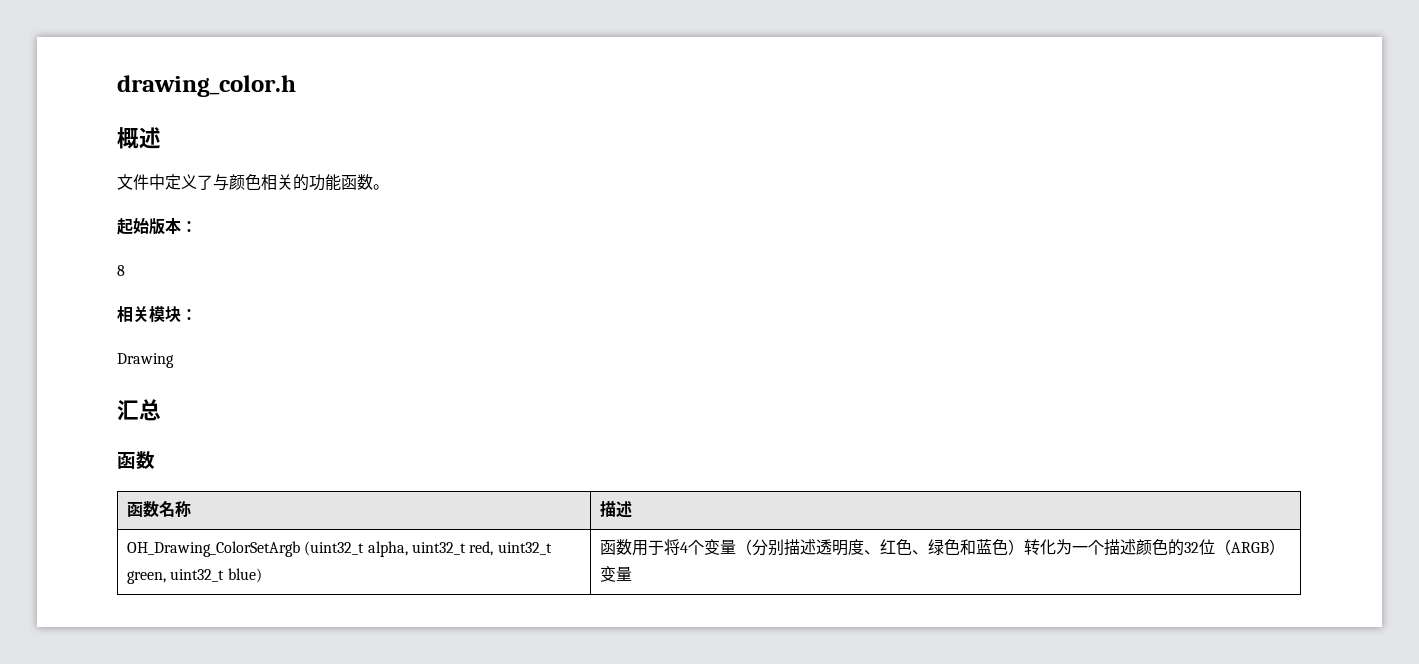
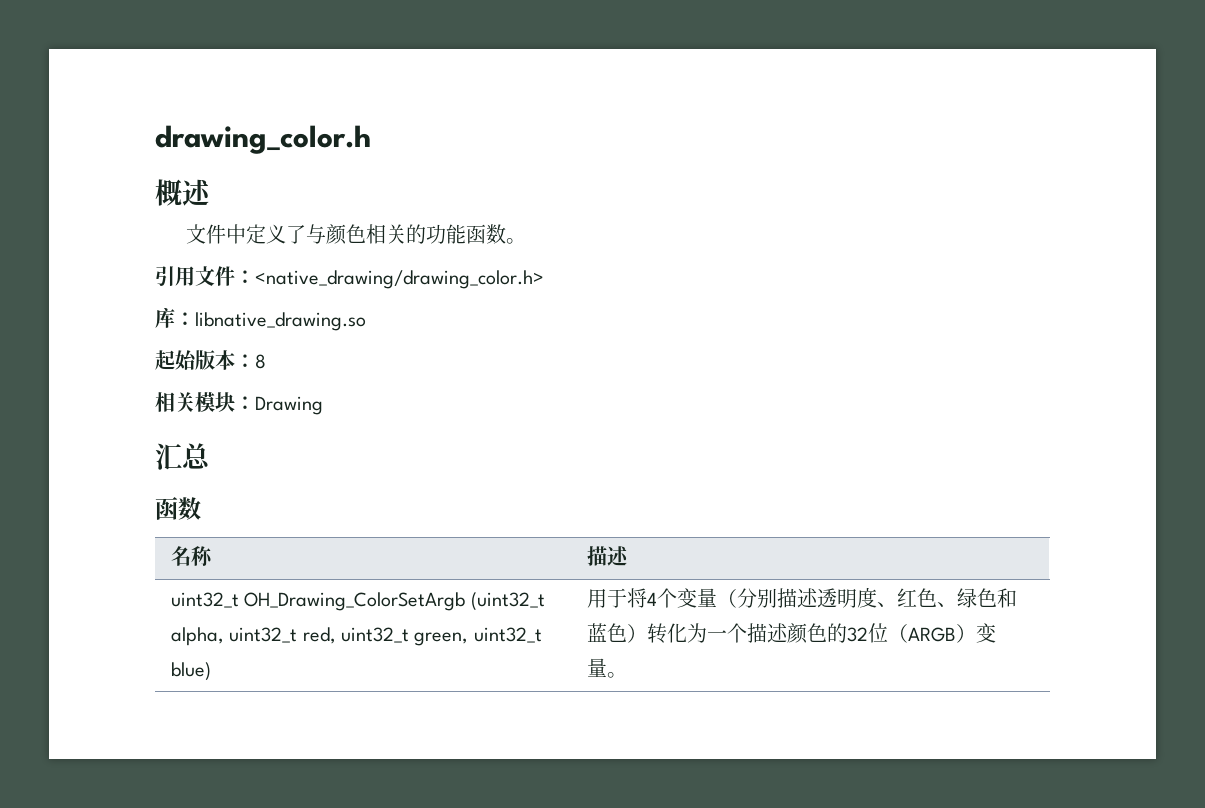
+ 引用文件：<native_drawing/drawing_color.h>
+ 库：libnative_drawing.so
- 起始版本：
- 8
+ 起始版本：8
- 相关模块：
- Drawing
+ 相关模块：Drawing
- 函数名称 | 描述
+ 名称 | 描述
- OH_Drawing_ColorSetArgb (uint32_t alpha, uint32_t red, uint32_t green, uint32_t blue) | 函数用于将4个变量（分别描述透明度、红色、绿色和蓝色）转化为一个描述颜色的32位（ARGB）变量
+ uint32_t OH_Drawing_ColorSetArgb (uint32_t alpha, uint32_t red, uint32_t green, uint32_t blue) | 用于将4个变量（分别描述透明度、红色、绿色和蓝色）转化为一个描述颜色的32位（ARGB）变量。

